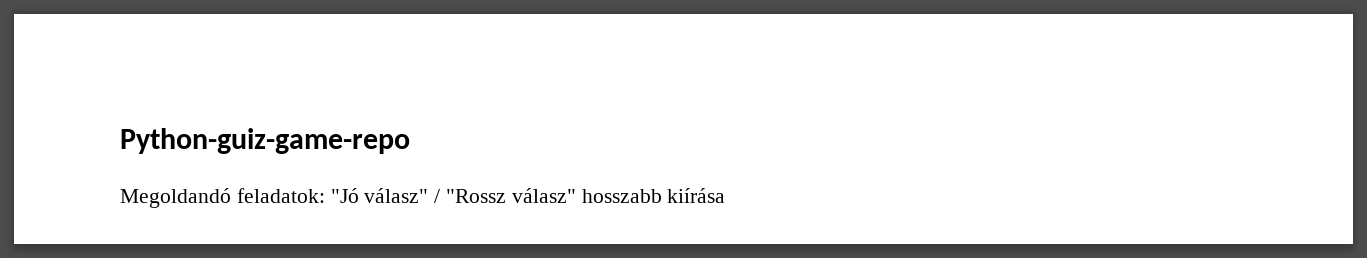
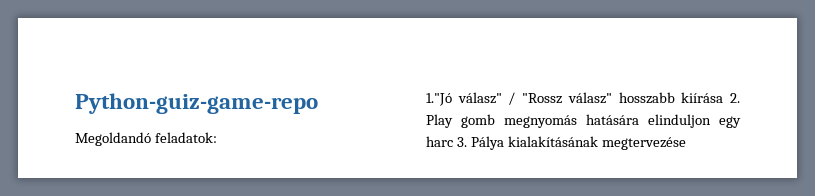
- Megoldandó feladatok: "Jó válasz" / "Rossz válasz" hosszabb kiírása
+ Megoldandó feladatok:
+ 1."Jó válasz" / "Rossz válasz" hosszabb kiírása 2. Play gomb megnyomás hatására elinduljon egy harc 3. Pálya kialakításának megtervezése

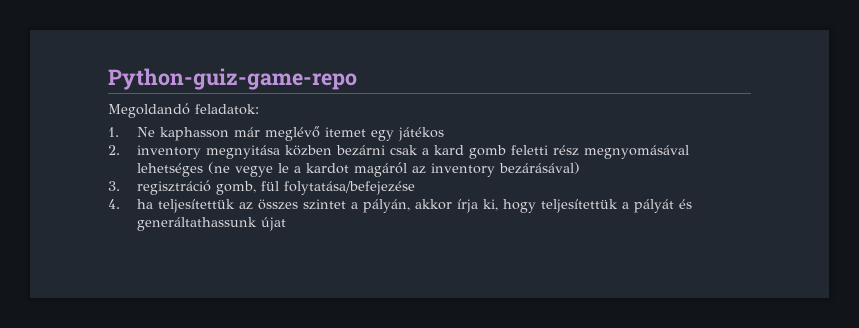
- 1."Jó válasz" / "Rossz válasz" hosszabb kiírása 2. Play gomb megnyomás hatására elinduljon egy harc 3. Pálya kialakításának megtervezése
+ 1. Ne kaphasson már meglévő itemet egy játékos
+ 2. inventory megnyitása közben bezárni csak a kard gomb feletti rész megnyomásával lehetséges (ne vegye le a kardot magáról az inventory bezárásával)
+ 3. regisztráció gomb, fül folytatása/befejezése
+ 4. ha teljesítettük az összes szintet a pályán, akkor írja ki, hogy teljesítettük a pályát és generáltathassunk újat

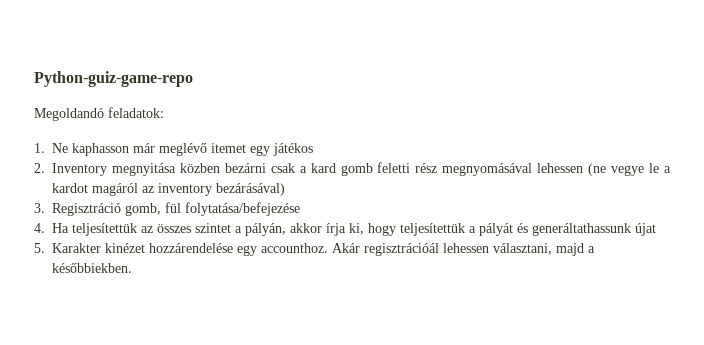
- 2. inventory megnyitása közben bezárni csak a kard gomb feletti rész megnyomásával lehetséges (ne vegye le a kardot magáról az inventory bezárásával)
+ 2. Inventory megnyitása közben bezárni csak a kard gomb feletti rész megnyomásával lehessen (ne vegye le a kardot magáról az inventory bezárásával)
- 3. regisztráció gomb, fül folytatása/befejezése
+ 3. Regisztráció gomb, fül folytatása/befejezése
- 4. ha teljesítettük az összes szintet a pályán, akkor írja ki, hogy teljesítettük a pályát és generáltathassunk újat
+ 4. Ha teljesítettük az összes szintet a pályán, akkor írja ki, hogy teljesítettük a pályát és generáltathassunk újat
+ 5. Karakter kinézet hozzárendelése egy accounthoz. Akár regisztrációál lehessen választani, majd a későbbiekben.

